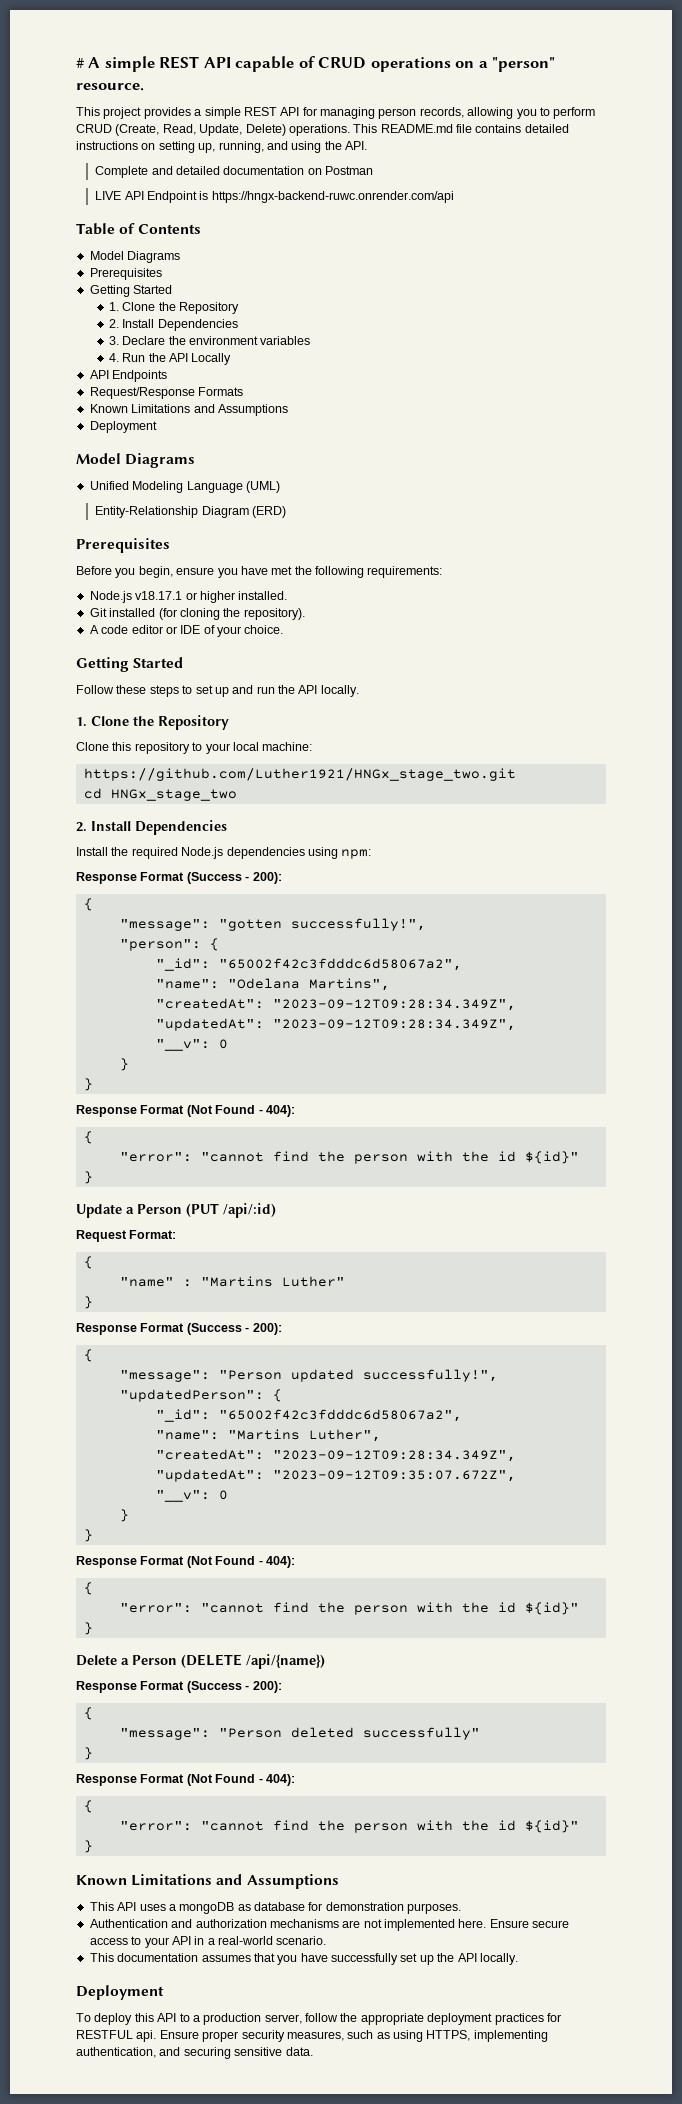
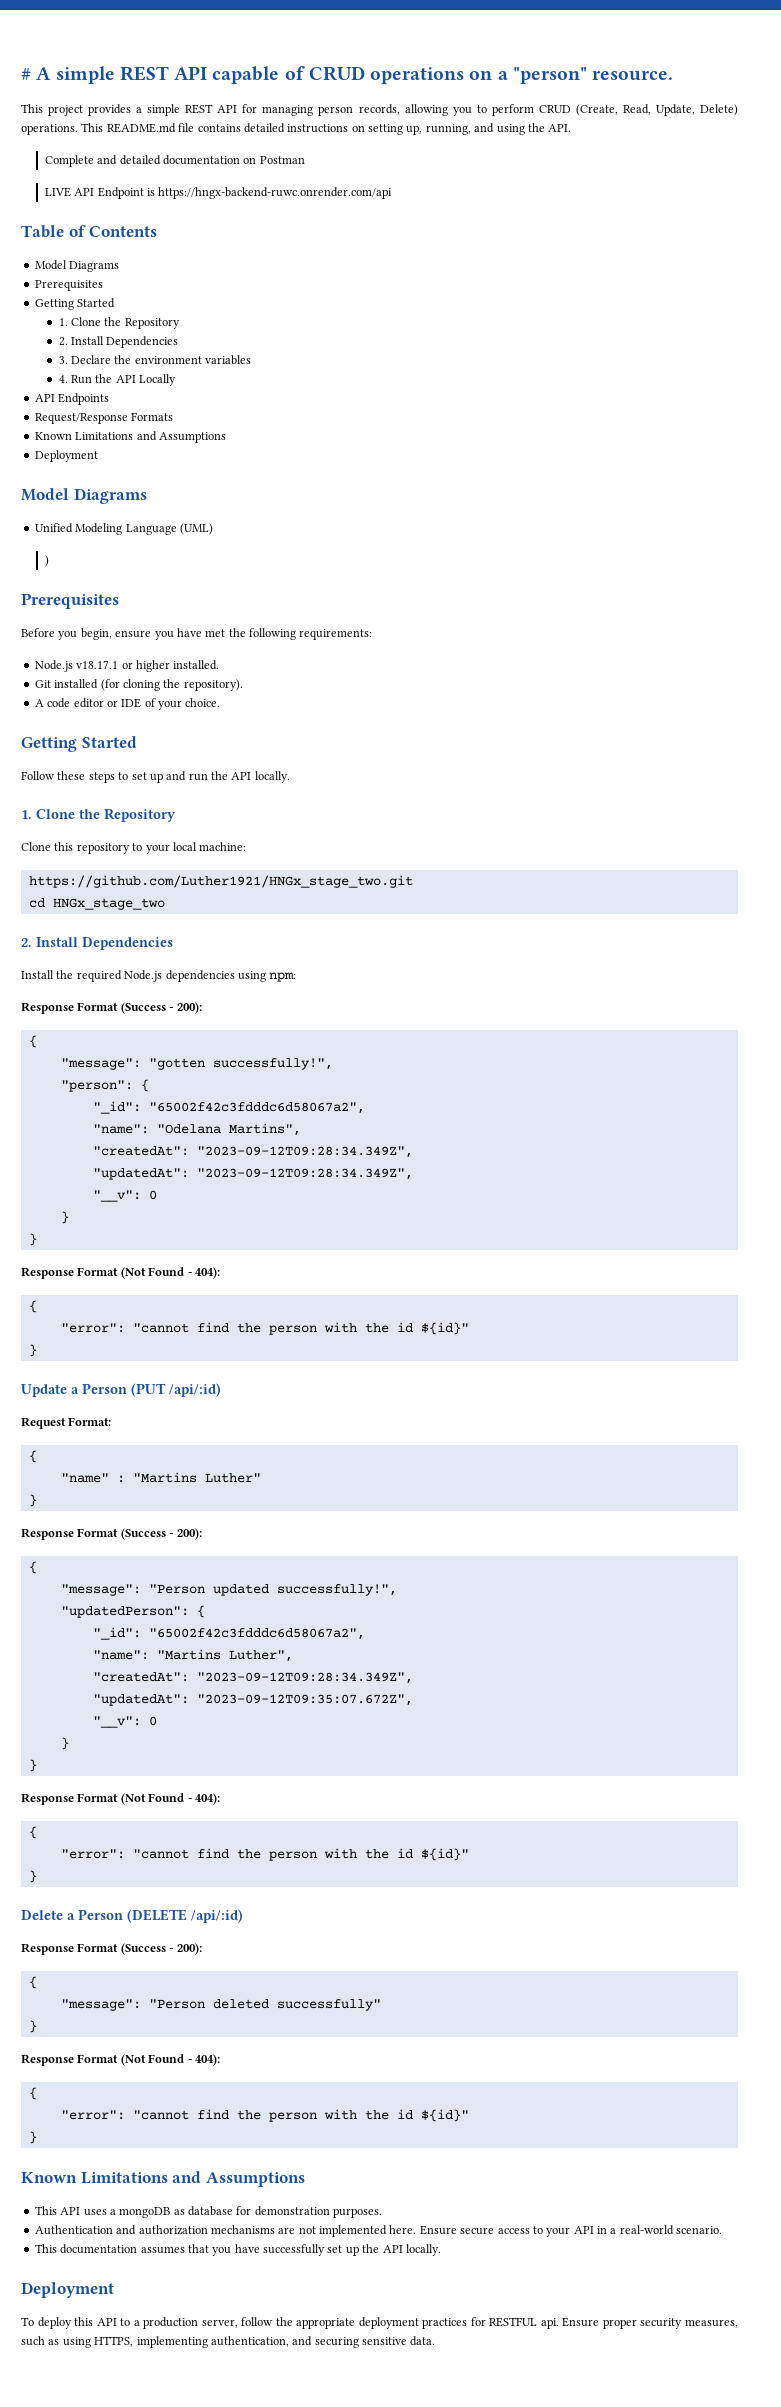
- Entity-Relationship Diagram (ERD)
+ )
- Delete a Person (DELETE /api/{name})
+ Delete a Person (DELETE /api/:id)

